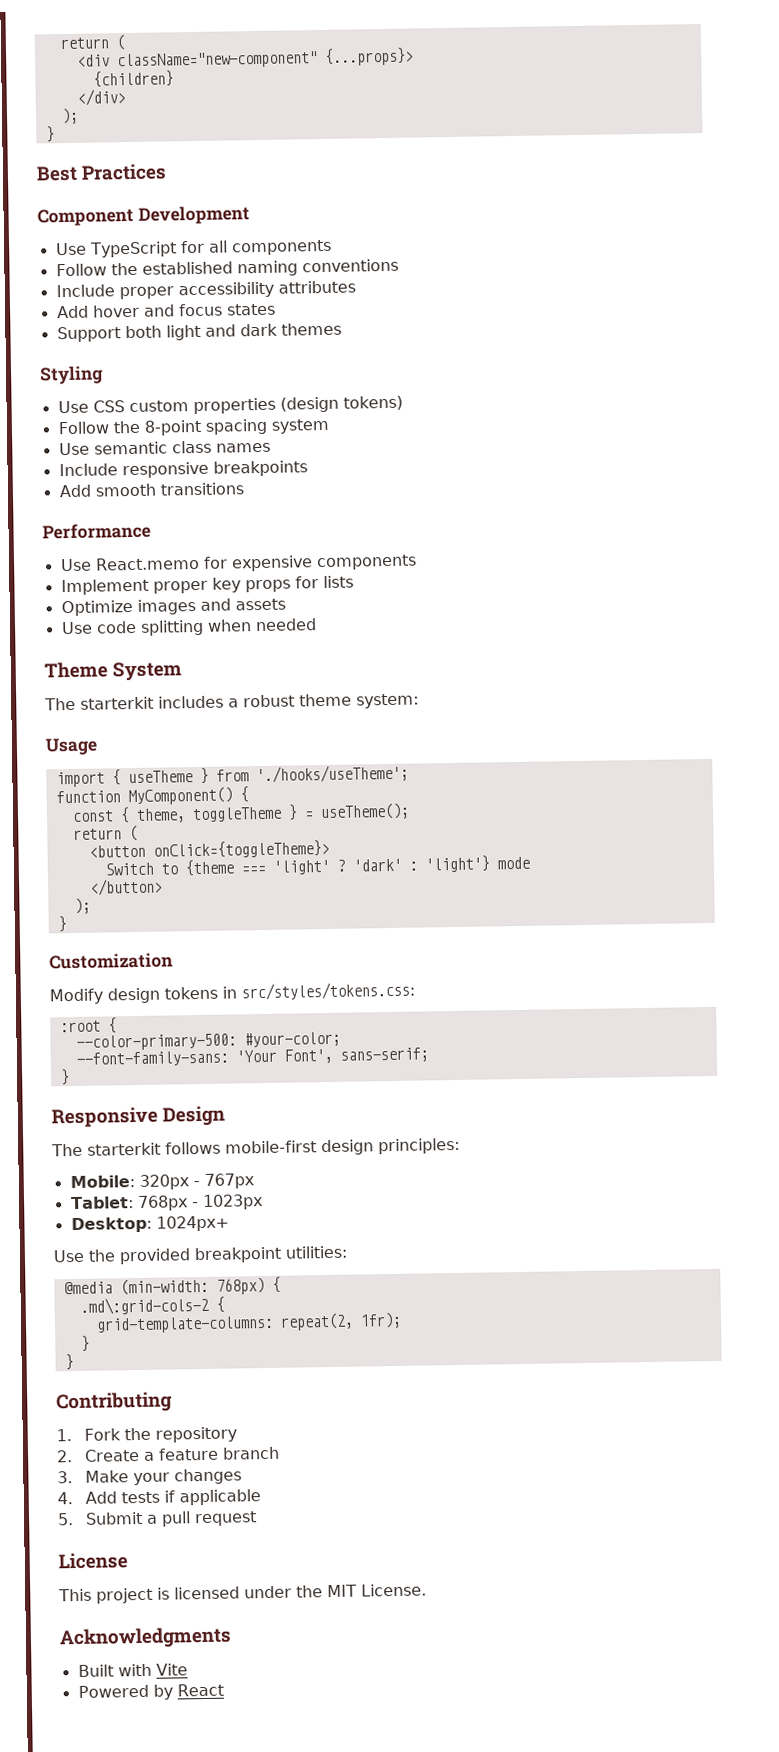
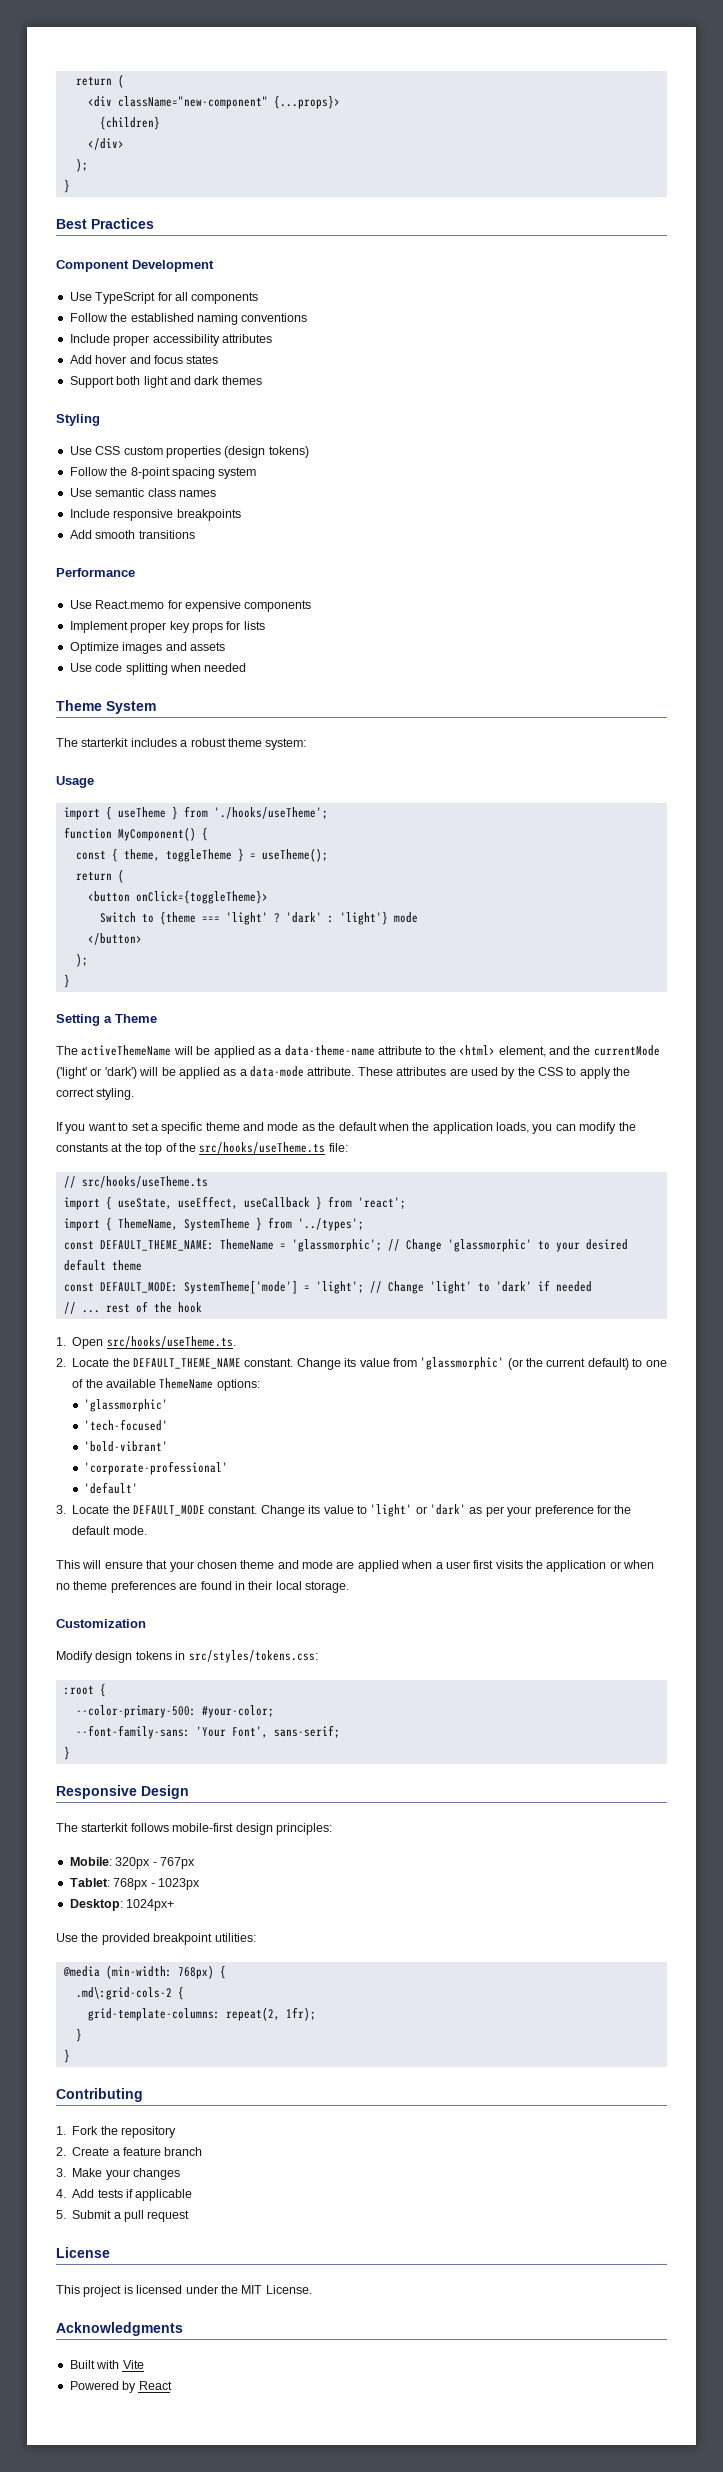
+ Setting a Theme
+ The activeThemeName will be applied as a data-theme-name attribute to the <html> element, and the currentMode ('light' or 'dark') will be applied as a data-mode attribute. These attributes are used by the CSS to apply the correct styling.
+ If you want to set a specific theme and mode as the default when the application loads, you can modify the constants at the top of the src/hooks/useTheme.ts file:
+ // src/hooks/useTheme.ts
+ import { useState, useEffect, useCallback } from 'react';
+ import { ThemeName, SystemTheme } from '../types';
+ const DEFAULT_THEME_NAME: ThemeName = 'glassmorphic'; // Change 'glassmorphic' to your desired default theme
+ const DEFAULT_MODE: SystemTheme['mode'] = 'light'; // Change 'light' to 'dark' if needed
+ // ... rest of the hook
+ 1. Open src/hooks/useTheme.ts.
+ 2. Locate the DEFAULT_THEME_NAME constant. Change its value from 'glassmorphic' (or the current default) to one of the available ThemeName options:
+ 'glassmorphic'
+ 'tech-focused'
+ 'bold-vibrant'
+ 'corporate-professional'
+ 'default'
+ 3. Locate the DEFAULT_MODE constant. Change its value to 'light' or 'dark' as per your preference for the default mode.
+ This will ensure that your chosen theme and mode are applied when a user first visits the application or when no theme preferences are found in their local storage.

